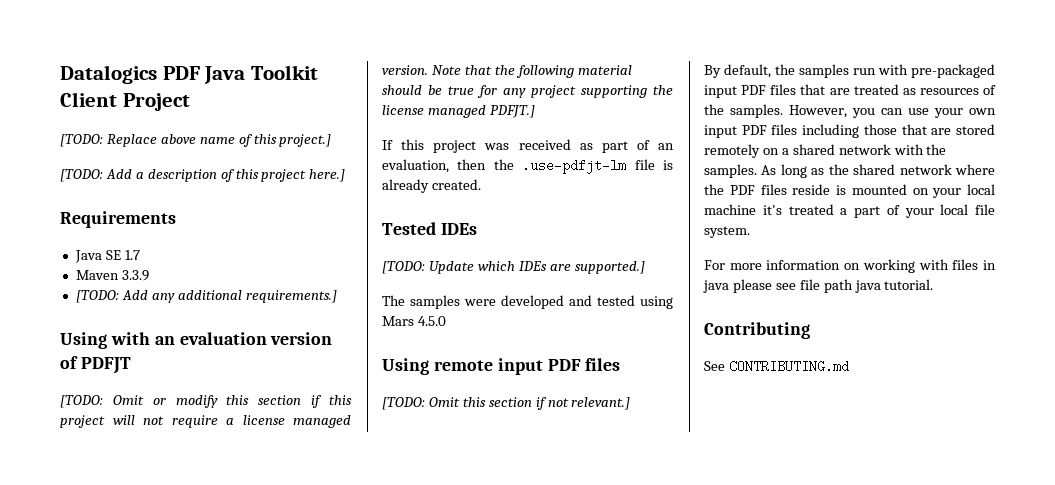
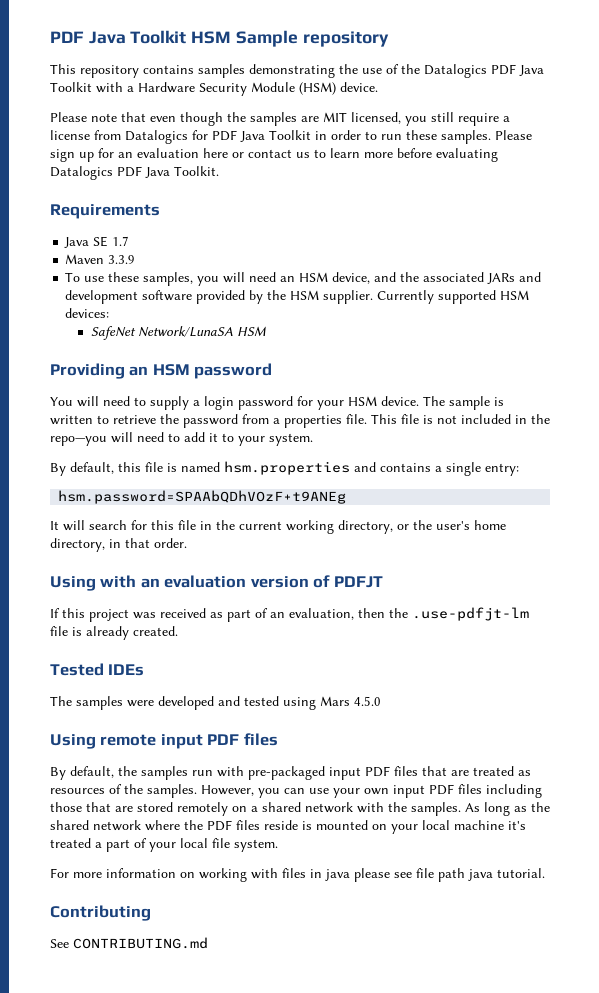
- Datalogics PDF Java Toolkit Client Project
- [TODO: Replace above name of this project.]
- [TODO: Add a description of this project here.]
+ PDF Java Toolkit HSM Sample repository
+ This repository contains samples demonstrating the use of the Datalogics PDF Java Toolkit with a Hardware Security Module (HSM) device.
+ Please note that even though the samples are MIT licensed, you still require a license from Datalogics for PDF Java Toolkit in order to run these samples. Please sign up for an evaluation here or contact us to learn more before evaluating Datalogics PDF Java Toolkit.
- [TODO: Add any additional requirements.]
+ To use these samples, you will need an HSM device, and the associated JARs and development software provided by the HSM supplier. Currently supported HSM devices:
+ SafeNet Network/LunaSA HSM
+ Providing an HSM password
+ You will need to supply a login password for your HSM device. The sample is written to retrieve the password from a properties file. This file is not included in the repo—you will need to add it to your system.
+ By default, this file is named hsm.properties and contains a single entry:
+ hsm.password=SPAAbQDhVOzF+t9ANEg
+ It will search for this file in the current working directory, or the user's home directory, in that order.
- [TODO: Omit or modify this section if this project will not require a license managed version. Note that the following material should be true for any project supporting the license managed PDFJT.]
- [TODO: Update which IDEs are supported.]
- [TODO: Omit this section if not relevant.]

